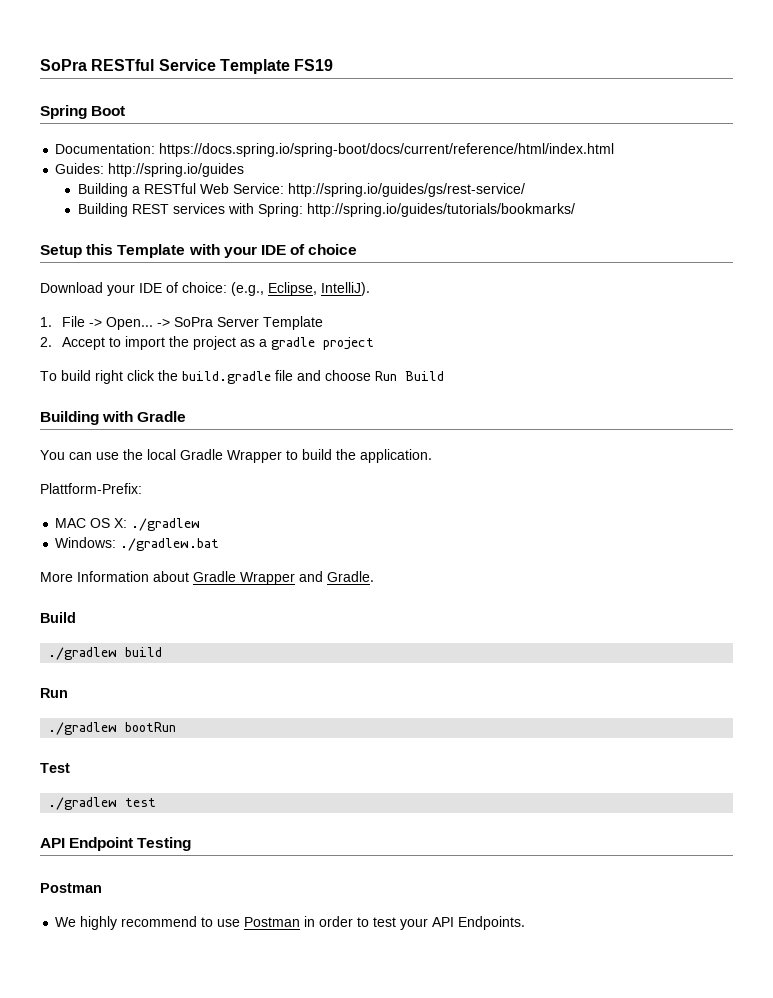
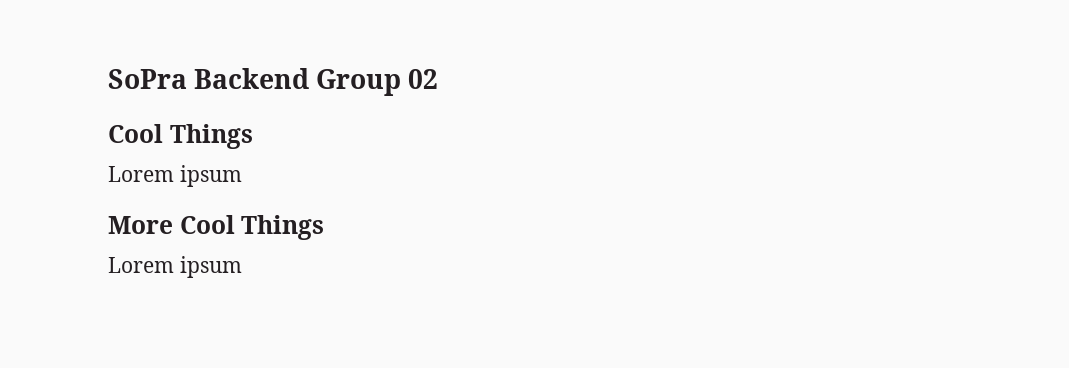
- SoPra RESTful Service Template FS19
- Spring Boot
- Documentation: https://docs.spring.io/spring-boot/docs/current/reference/html/index.html
- Guides: http://spring.io/guides
- Building a RESTful Web Service: http://spring.io/guides/gs/rest-service/
- Building REST services with Spring: http://spring.io/guides/tutorials/bookmarks/
- Setup this Template with your IDE of choice
- Download your IDE of choice: (e.g., Eclipse, IntelliJ).
- 1. File -> Open... -> SoPra Server Template
- 2. Accept to import the project as a gradle project
- To build right click the build.gradle file and choose Run Build
- Building with Gradle
- You can use the local Gradle Wrapper to build the application.
- Plattform-Prefix:
- MAC OS X: ./gradlew
- Windows: ./gradlew.bat
- More Information about Gradle Wrapper and Gradle.
- Build
- ./gradlew build
- Run
- ./gradlew bootRun
- Test
- ./gradlew test
- API Endpoint Testing
- Postman
- We highly recommend to use Postman in order to test your API Endpoints.
+ SoPra Backend Group 02
+ Cool Things
+ Lorem ipsum
+ More Cool Things
+ Lorem ipsum

